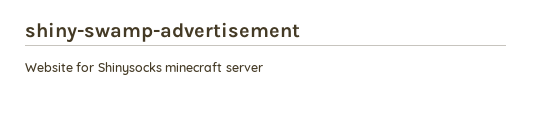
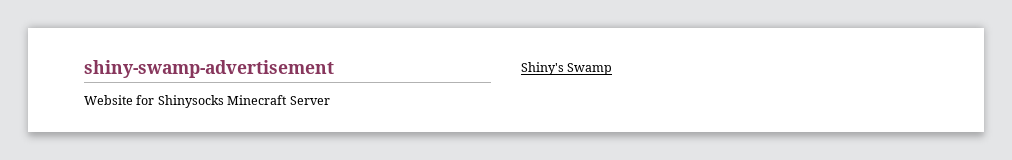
- Website for Shinysocks minecraft server
+ Website for Shinysocks Minecraft Server
+ Shiny's Swamp

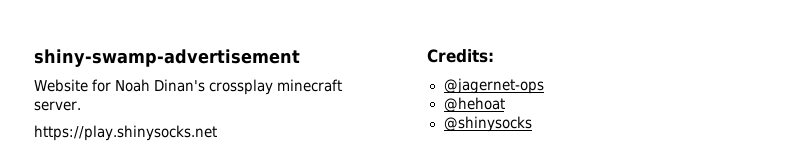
- Website for Shinysocks Minecraft Server
- Shiny's Swamp
+ Website for Noah Dinan's crossplay minecraft server.
+ https://play.shinysocks.net
+ Credits:
+ @jagernet-ops
+ @hehoat
+ @shinysocks

